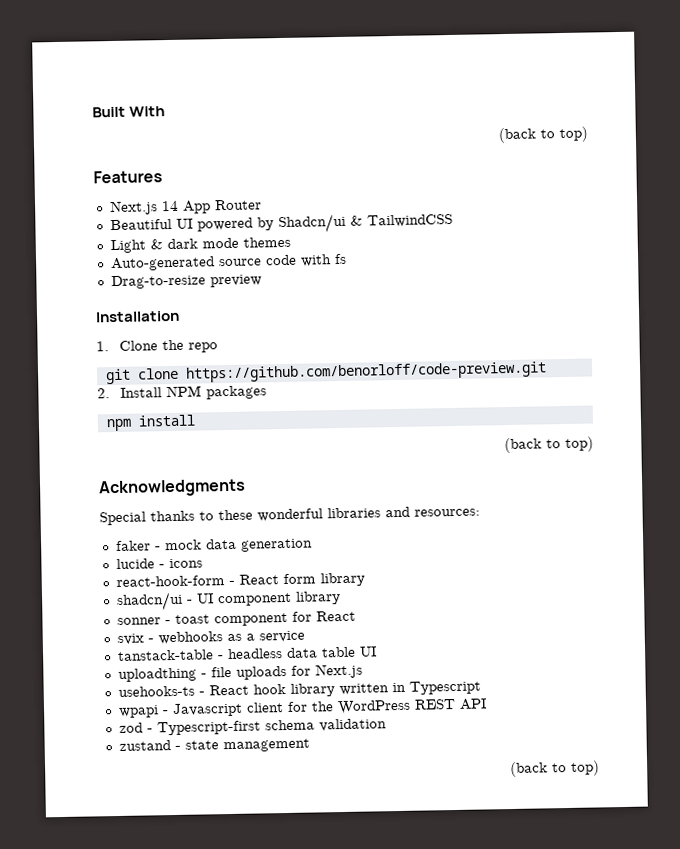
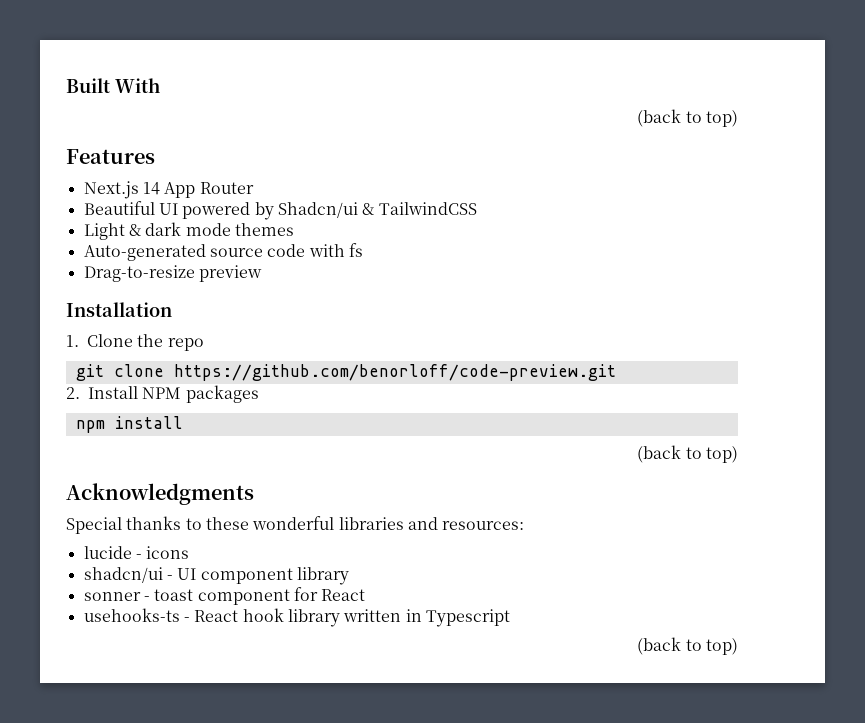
- faker - mock data generation
  lucide - icons
- react-hook-form - React form library
- svix - webhooks as a service
- tanstack-table - headless data table UI
- uploadthing - file uploads for Next.js
- wpapi - Javascript client for the WordPress REST API
- zod - Typescript-first schema validation
- zustand - state management

